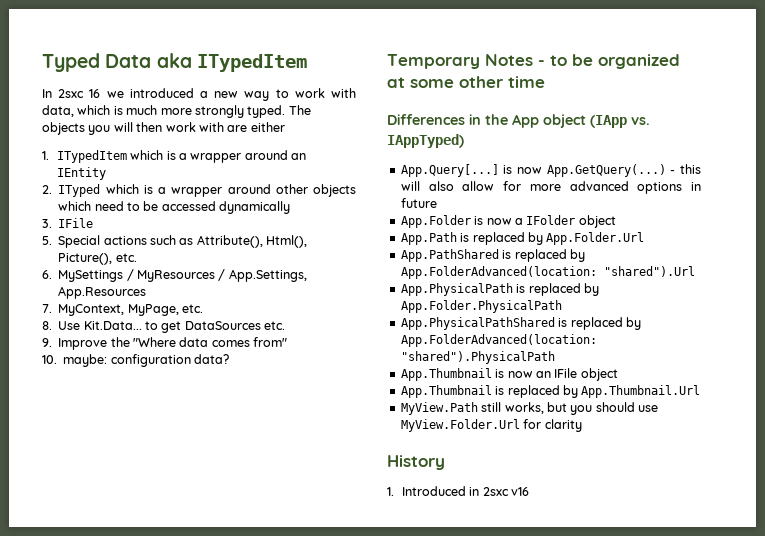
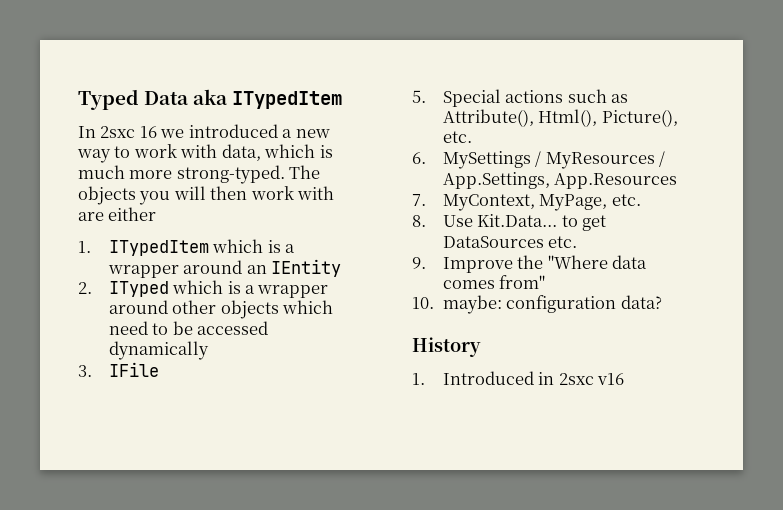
- In 2sxc 16 we introduced a new way to work with data, which is much more strongly typed.
+ In 2sxc 16 we introduced a new way to work with data, which is much more strong-typed.
- Temporary Notes - to be organized at some other time
- Differences in the App object (IApp vs. IAppTyped)
- App.Query[...] is now App.GetQuery(...) - this will also allow for more advanced options in future
- App.Folder is now a IFolder object
- App.Path is replaced by App.Folder.Url
- App.PathShared is replaced by App.FolderAdvanced(location: "shared").Url
- App.PhysicalPath is replaced by App.Folder.PhysicalPath
- App.PhysicalPathShared is replaced by App.FolderAdvanced(location: "shared").PhysicalPath
- App.Thumbnail is now an IFile object
- App.Thumbnail is replaced by App.Thumbnail.Url
- MyView.Path still works, but you should use MyView.Folder.Url for clarity

